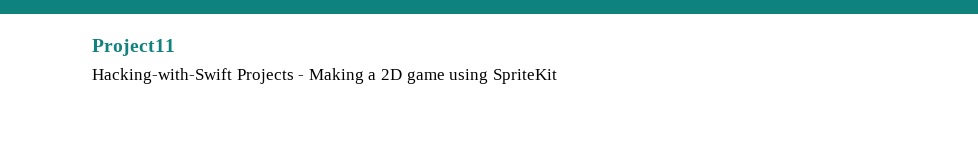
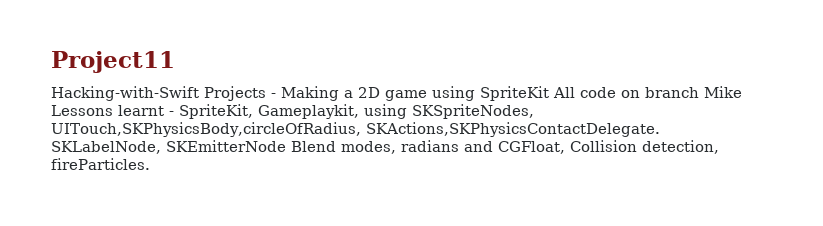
- Hacking-with-Swift Projects - Making a 2D game using SpriteKit
+ Hacking-with-Swift Projects - Making a 2D game using SpriteKit All code on branch Mike Lessons learnt - SpriteKit, Gameplaykit, using SKSpriteNodes, UITouch,SKPhysicsBody,circleOfRadius, SKActions,SKPhysicsContactDelegate. SKLabelNode, SKEmitterNode Blend modes, radians and CGFloat, Collision detection, fireParticles.

